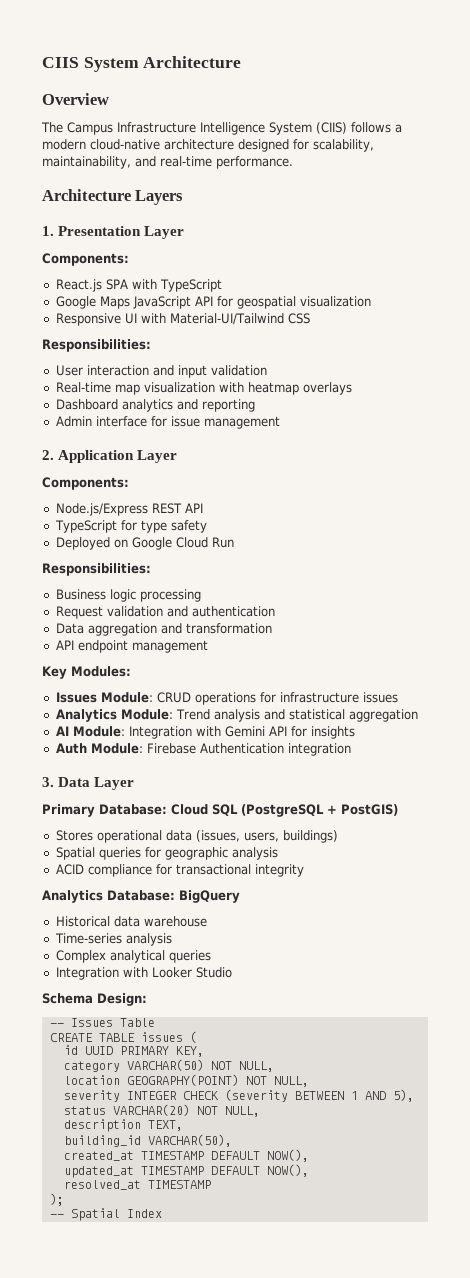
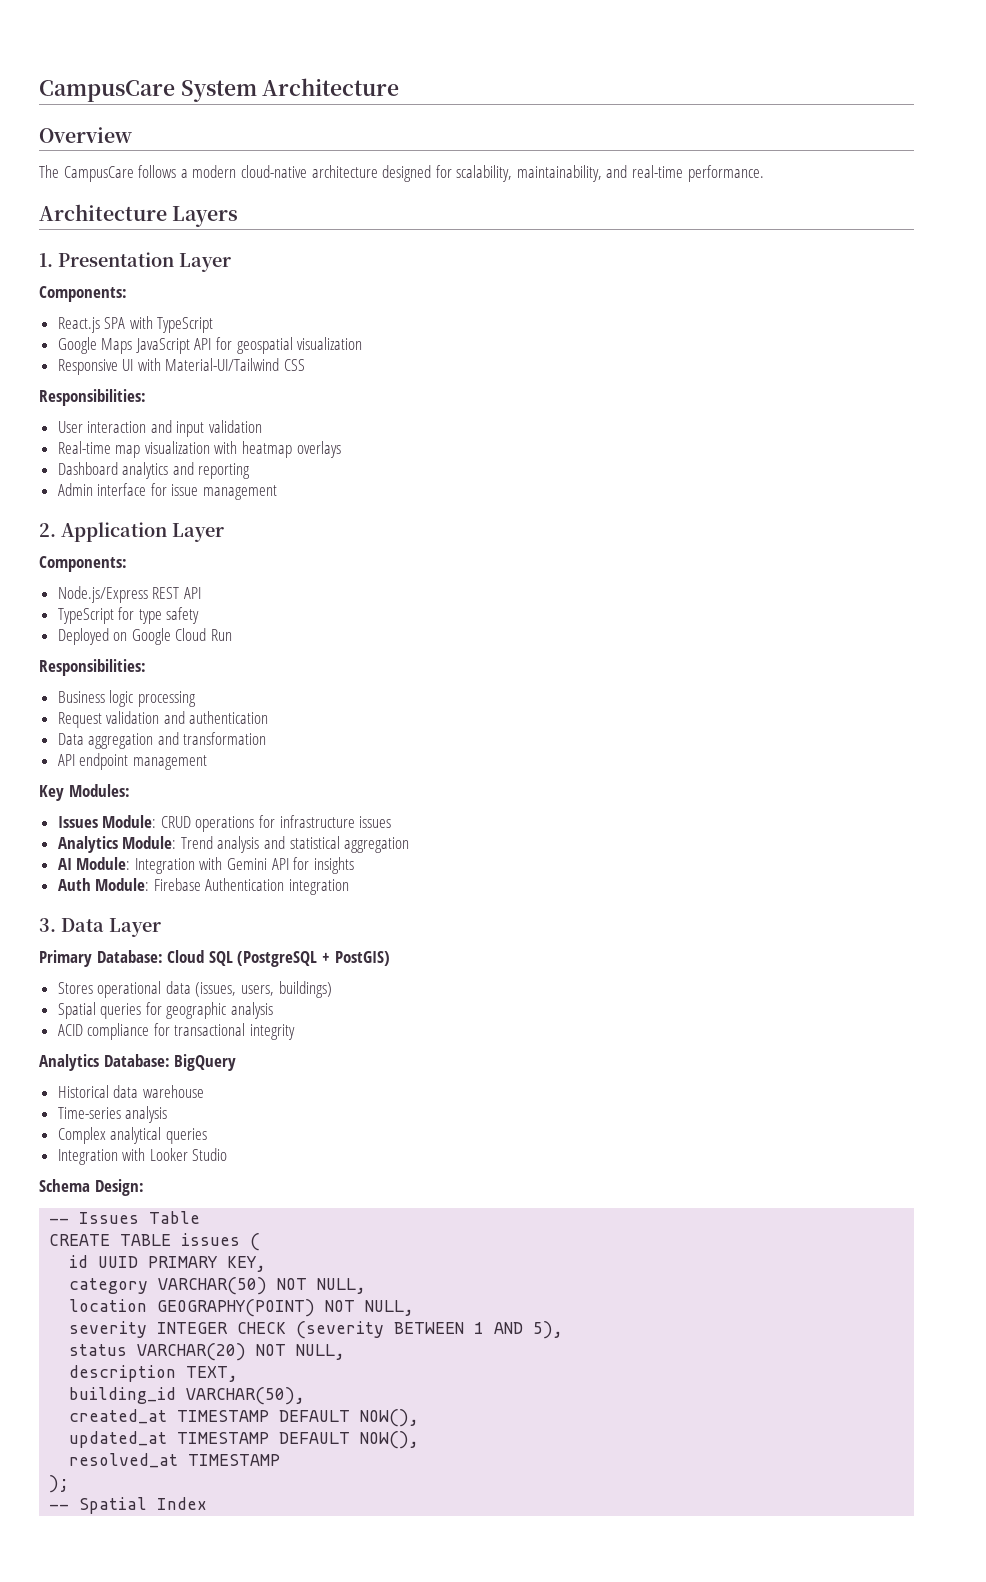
- CIIS System Architecture
+ CampusCare System Architecture
- The Campus Infrastructure Intelligence System (CIIS) follows a modern cloud-native architecture designed for scalability, maintainability, and real-time performance.
+ The CampusCare follows a modern cloud-native architecture designed for scalability, maintainability, and real-time performance.

